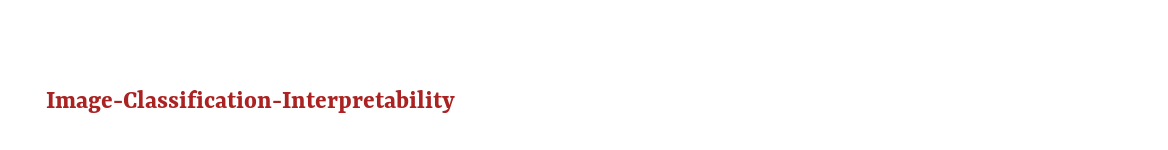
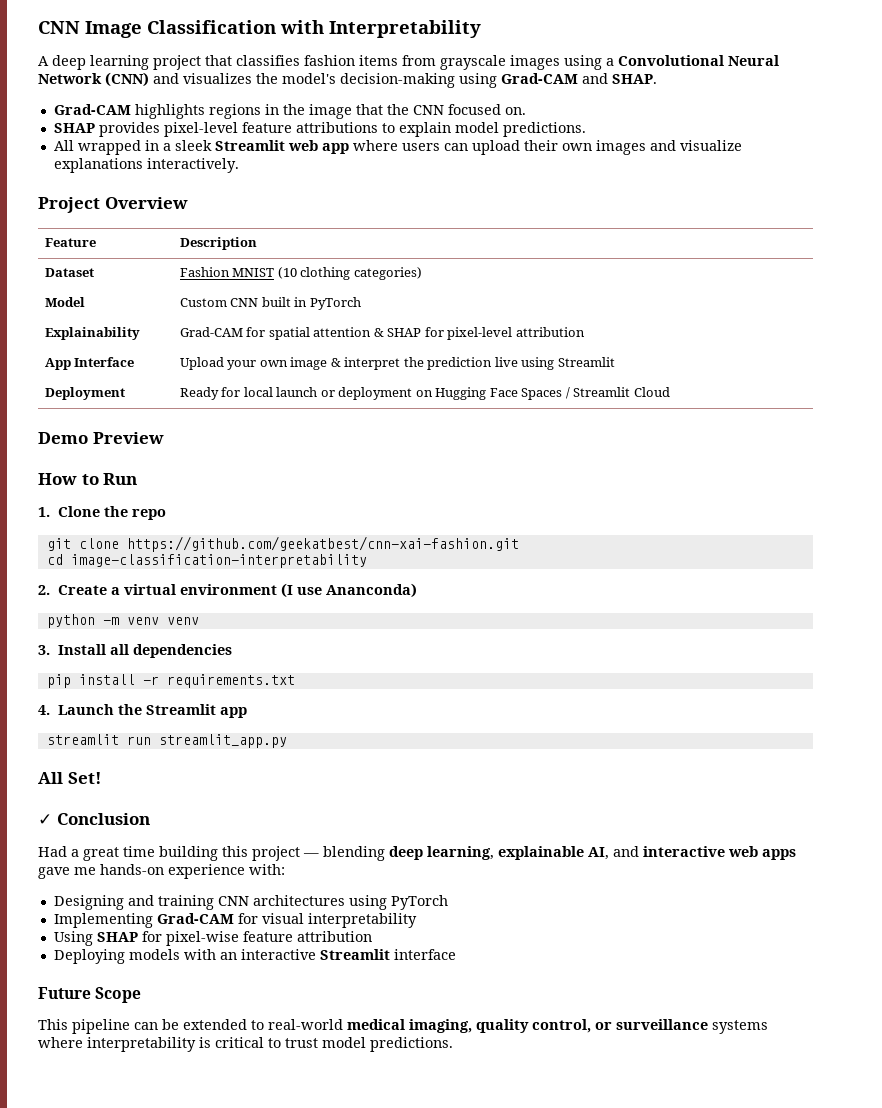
- Image-Classification-Interpretability
+ CNN Image Classification with Interpretability
+ A deep learning project that classifies fashion items from grayscale images using a Convolutional Neural Network (CNN) and visualizes the model's decision-making using Grad-CAM and SHAP.
+ Grad-CAM highlights regions in the image that the CNN focused on.
+ SHAP provides pixel-level feature attributions to explain model predictions.
+ All wrapped in a sleek Streamlit web app where users can upload their own images and visualize explanations interactively.
+ Project Overview
+ Feature | Description
+ Dataset | Fashion MNIST (10 clothing categories)
+ Model | Custom CNN built in PyTorch
+ Explainability | Grad-CAM for spatial attention & SHAP for pixel-level attribution
+ App Interface | Upload your own image & interpret the prediction live using Streamlit
+ Deployment | Ready for local launch or deployment on Hugging Face Spaces / Streamlit Cloud
+ Demo Preview
+ How to Run
+ 1. Clone the repo
+ git clone https://github.com/geekatbest/cnn-xai-fashion.git
+ cd image-classification-interpretability
+ 2. Create a virtual environment (I use Ananconda)
+ python -m venv venv
+ 3. Install all dependencies
+ pip install -r requirements.txt
+ 4. Launch the Streamlit app
+ streamlit run streamlit_app.py
+ All Set!
+ ✓ Conclusion
+ Had a great time building this project — blending deep learning, explainable AI, and interactive web apps gave me hands-on experience with:
+ Designing and training CNN architectures using PyTorch
+ Implementing Grad-CAM for visual interpretability
+ Using SHAP for pixel-wise feature attribution
+ Deploying models with an interactive Streamlit interface
+ Future Scope
+ This pipeline can be extended to real-world medical imaging, quality control, or surveillance systems where interpretability is critical to trust model predictions.

